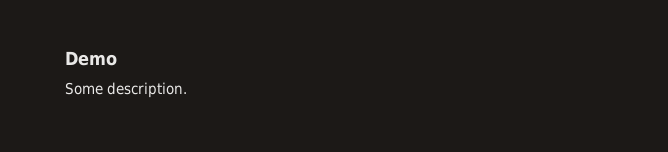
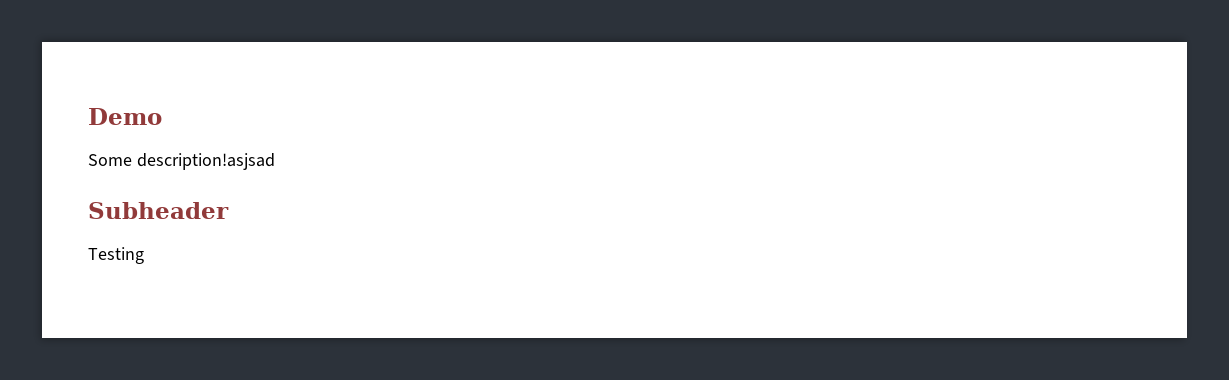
- Some description.
+ Some description!asjsad
+ Subheader
+ Testing

